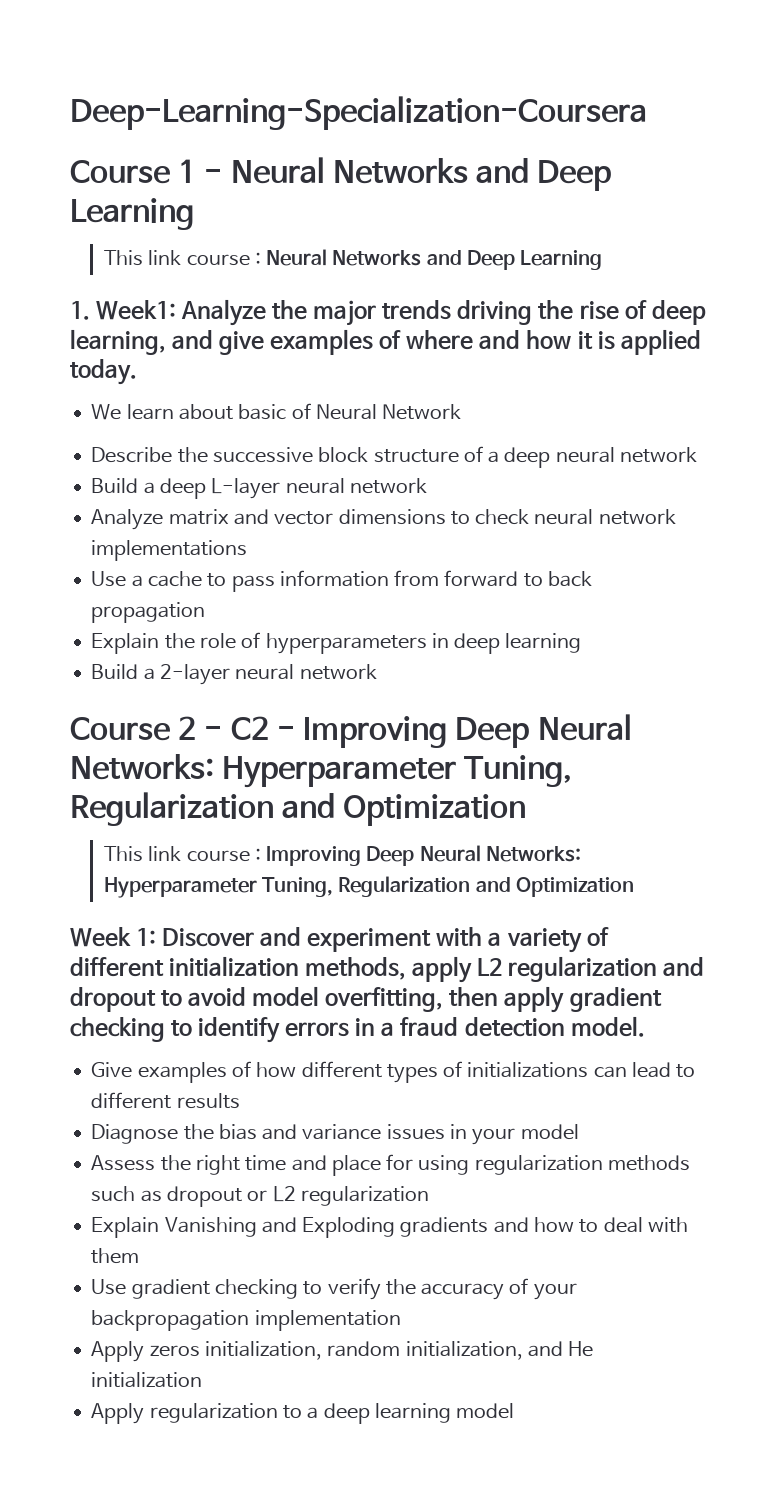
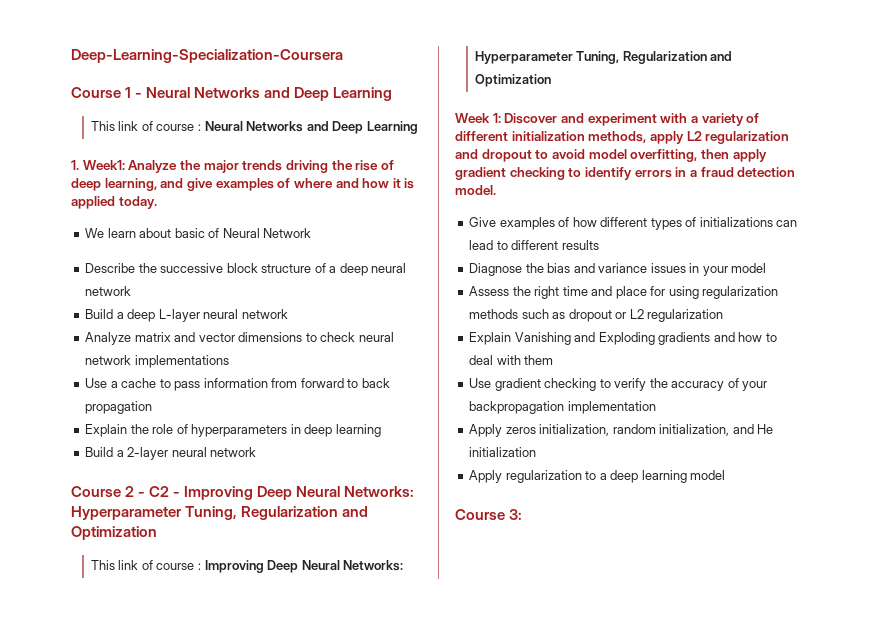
- This link course : Neural Networks and Deep Learning
+ This link of course : Neural Networks and Deep Learning
- This link course : Improving Deep Neural Networks: Hyperparameter Tuning, Regularization and Optimization
+ This link of course : Improving Deep Neural Networks: Hyperparameter Tuning, Regularization and Optimization
+ Course 3:

